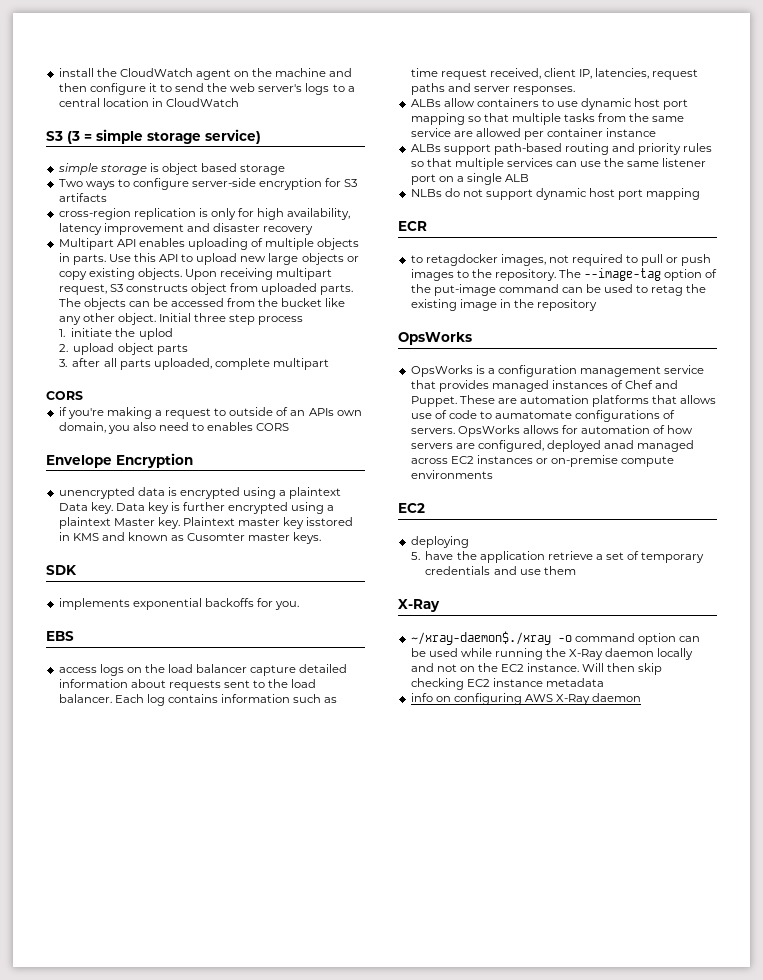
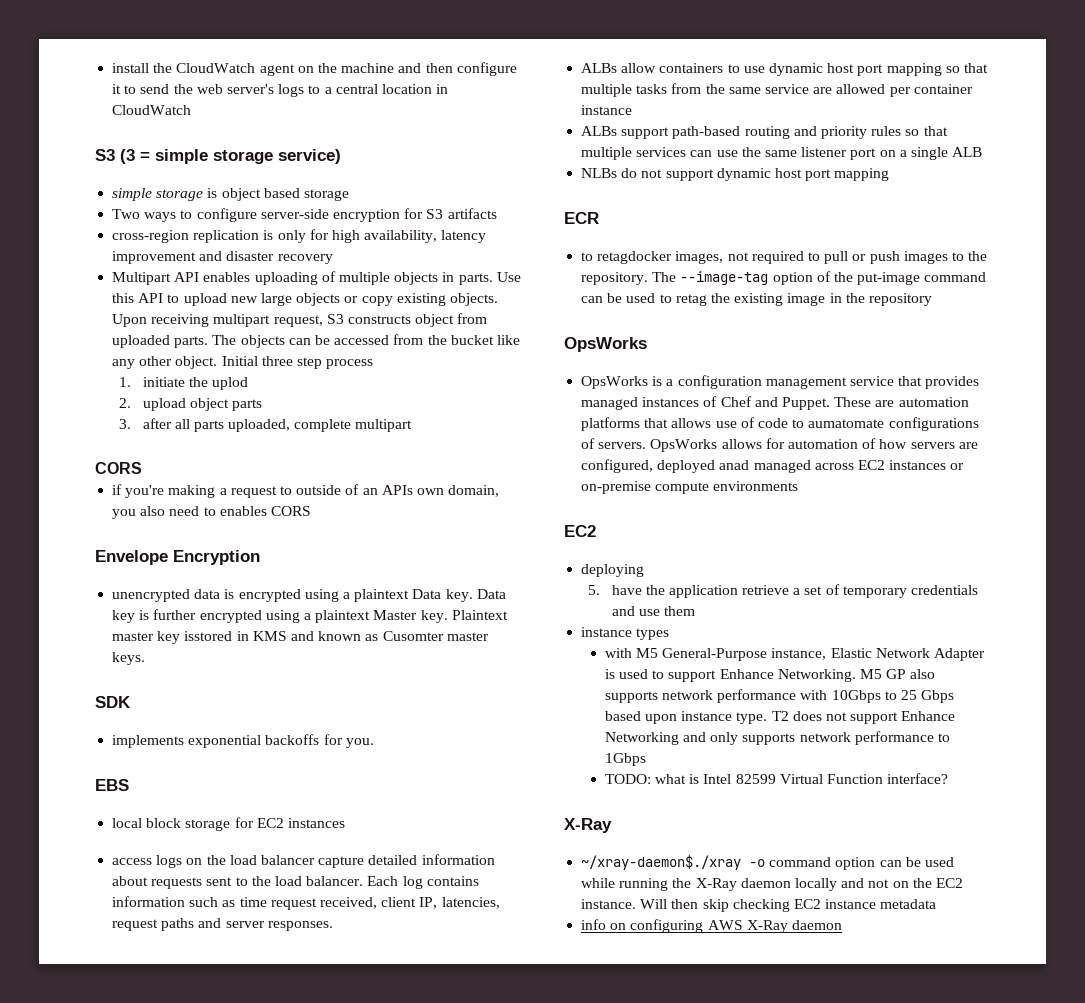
+ local block storage for EC2 instances
+ instance types
+ with M5 General-Purpose instance, Elastic Network Adapter is used to support Enhance Networking. M5 GP also supports network performance with 10Gbps to 25 Gbps based upon instance type. T2 does not support Enhance Networking and only supports network performance to 1Gbps
+ TODO: what is Intel 82599 Virtual Function interface?

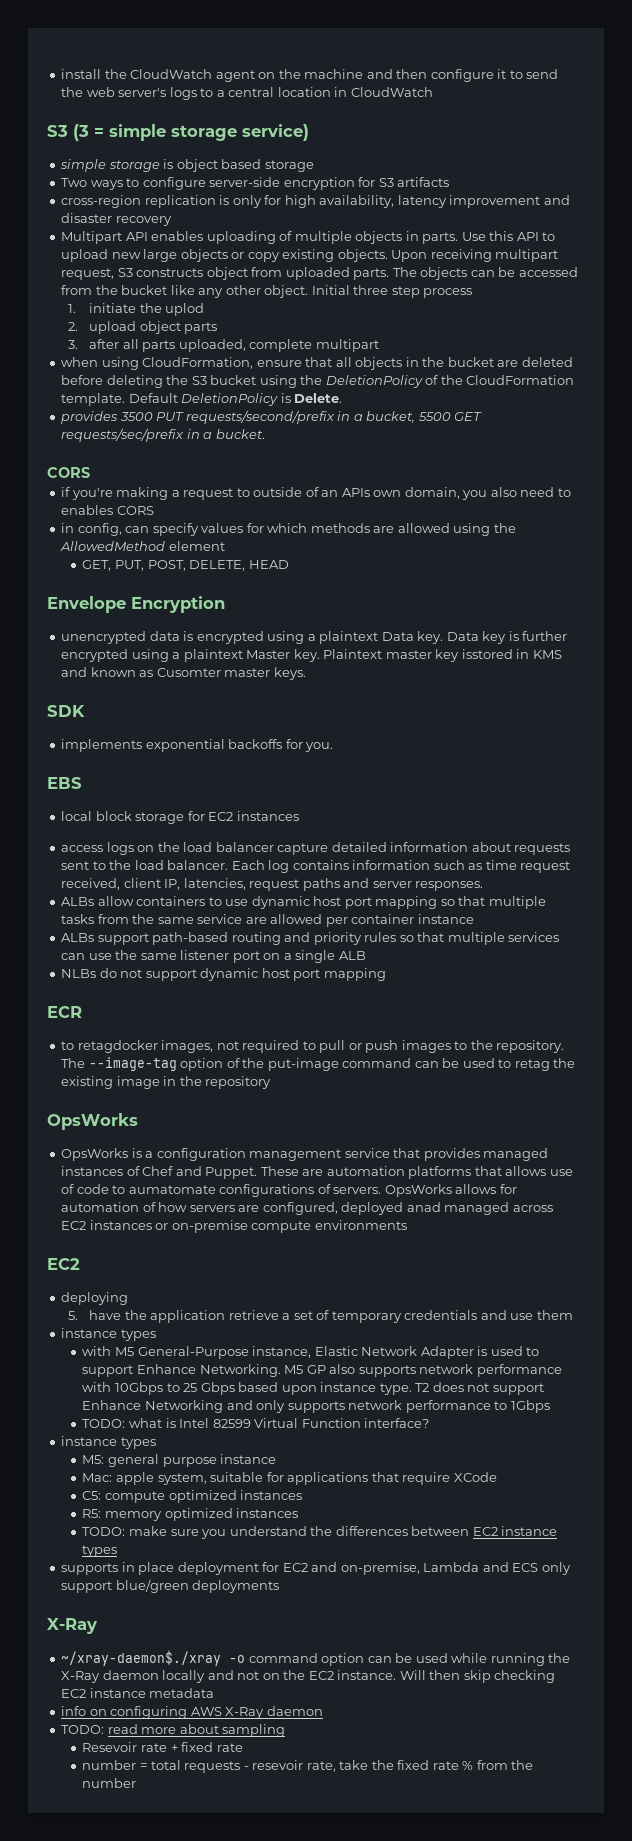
+ when using CloudFormation, ensure that all objects in the bucket are deleted before deleting the S3 bucket using the DeletionPolicy of the CloudFormation template. Default DeletionPolicy is Delete.
+ provides 3500 PUT requests/second/prefix in a bucket, 5500 GET requests/sec/prefix in a bucket.
+ in config, can specify values for which methods are allowed using the AllowedMethod element
+ GET, PUT, POST, DELETE, HEAD
  TODO: what is Intel 82599 Virtual Function interface?
+ instance types
+ M5: general purpose instance
+ Mac: apple system, suitable for applications that require XCode
+ C5: compute optimized instances
+ R5: memory optimized instances
+ TODO: make sure you understand the differences between EC2 instance types
+ supports in place deployment for EC2 and on-premise, Lambda and ECS only support blue/green deployments
+ TODO: read more about sampling
+ Resevoir rate + fixed rate
+ number = total requests - resevoir rate, take the fixed rate % from the number

